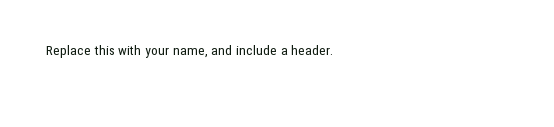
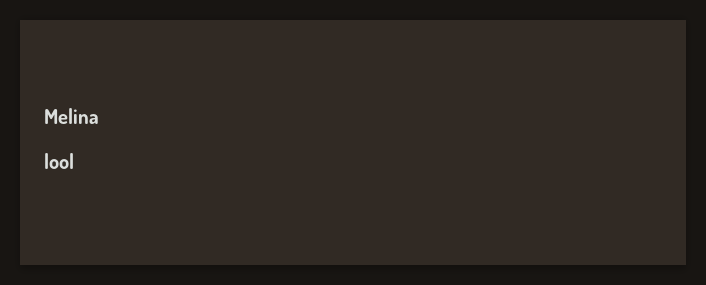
- Replace this with your name, and include a header.
+ Melina
+ lool

